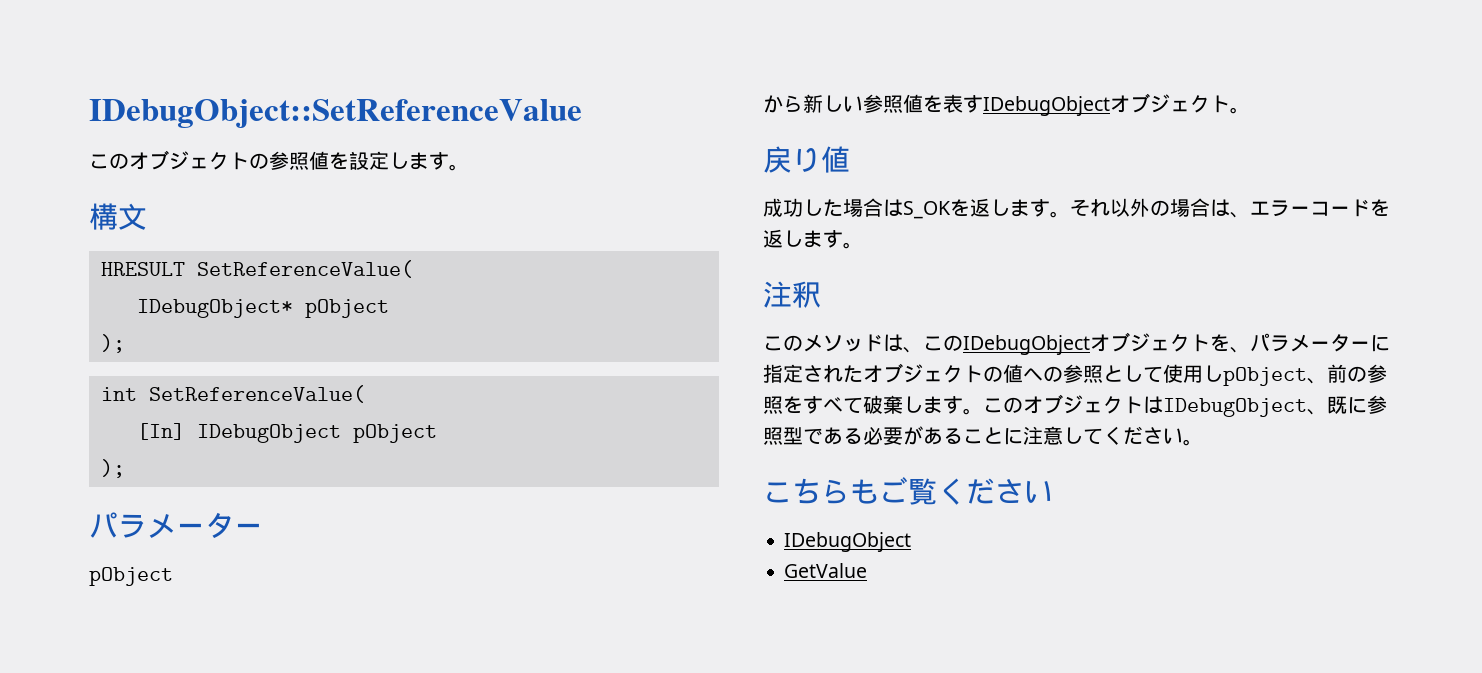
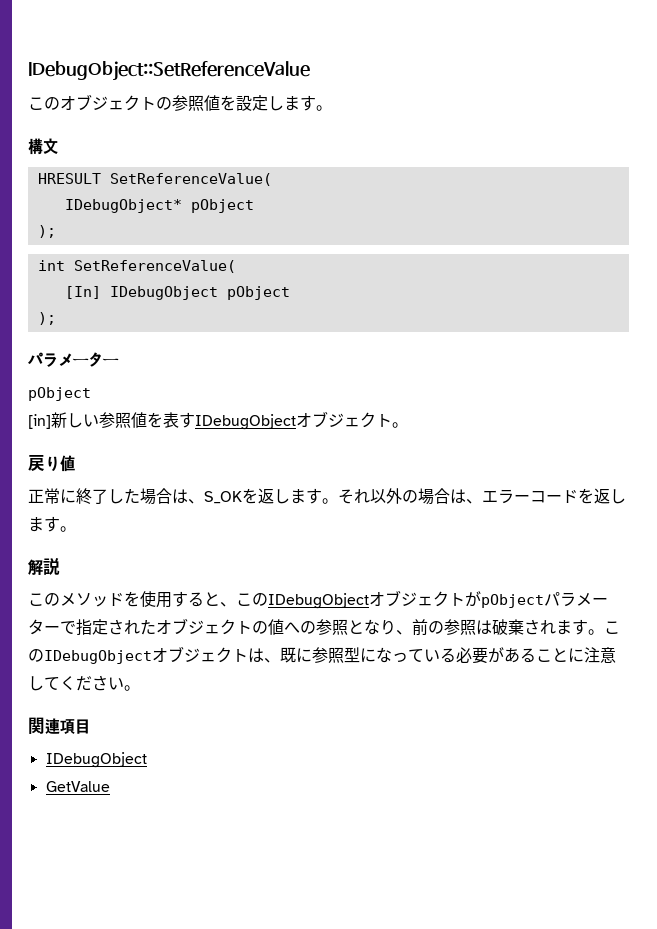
- から新しい参照値を表すIDebugObjectオブジェクト。
+ [in]新しい参照値を表すIDebugObjectオブジェクト。
- 成功した場合はS_OKを返します。
+ 正常に終了した場合は、S_OKを返します。
- 注釈
+ 解説
- このメソッドは、このIDebugObjectオブジェクトを、パラメーターに指定されたオブジェクトの値への参照として使用しpObject、前の参照をすべて破棄します。
+ このメソッドを使用すると、このIDebugObjectオブジェクトがpObjectパラメーターで指定されたオブジェクトの値への参照となり、前の参照は破棄されます。
- このオブジェクトはIDebugObject、既に参照型である必要があることに注意してください。
+ このIDebugObjectオブジェクトは、既に参照型になっている必要があることに注意してください。
- こちらもご覧ください
+ 関連項目

